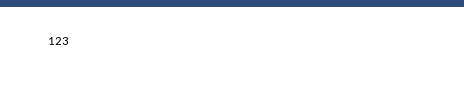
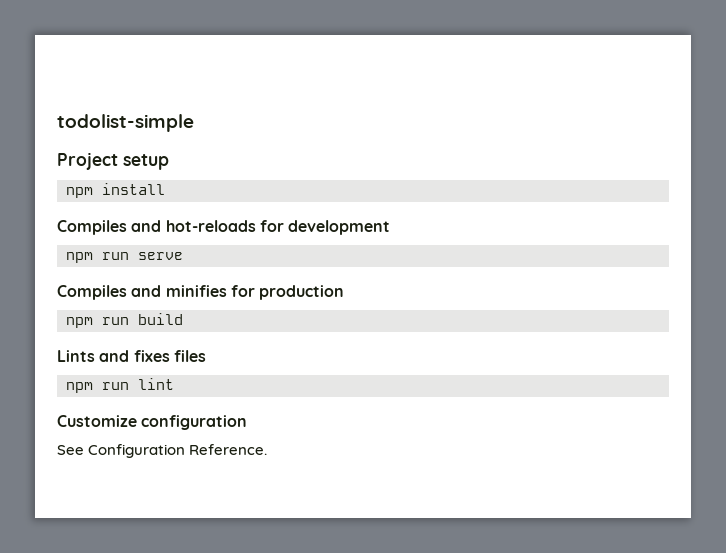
- 123
+ todolist-simple
+ Project setup
+ npm install
+ Compiles and hot-reloads for development
+ npm run serve
+ Compiles and minifies for production
+ npm run build
+ Lints and fixes files
+ npm run lint
+ Customize configuration
+ See Configuration Reference.

